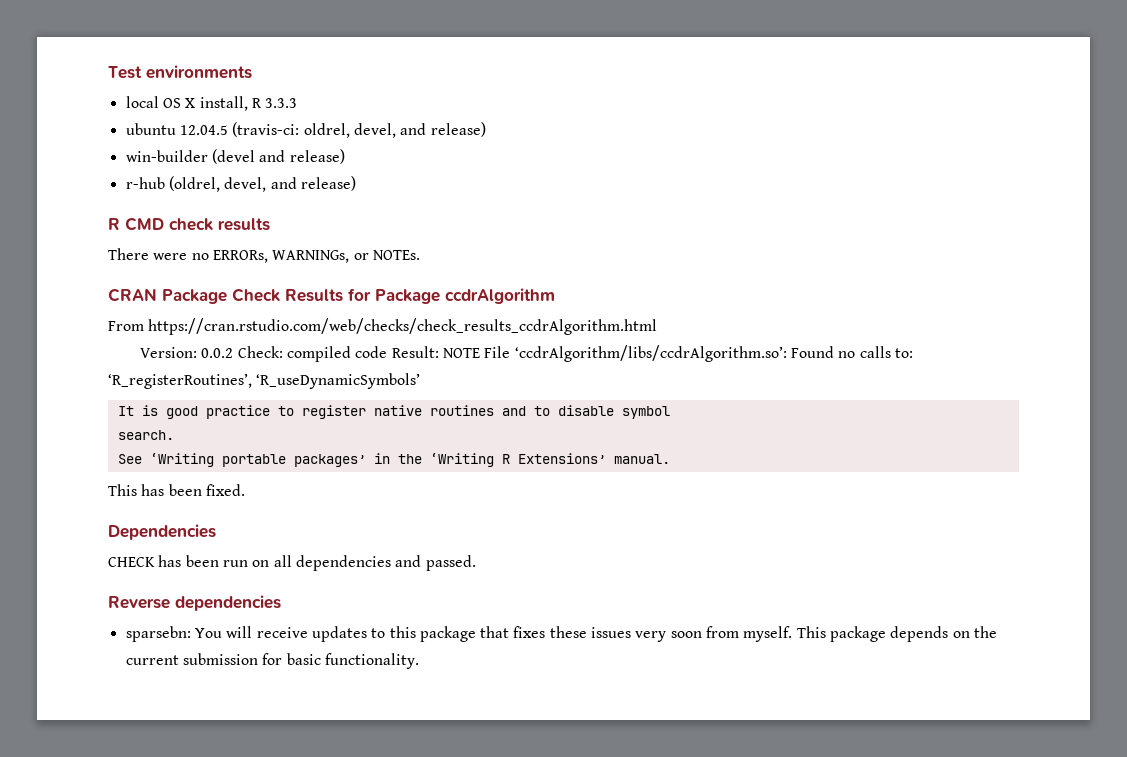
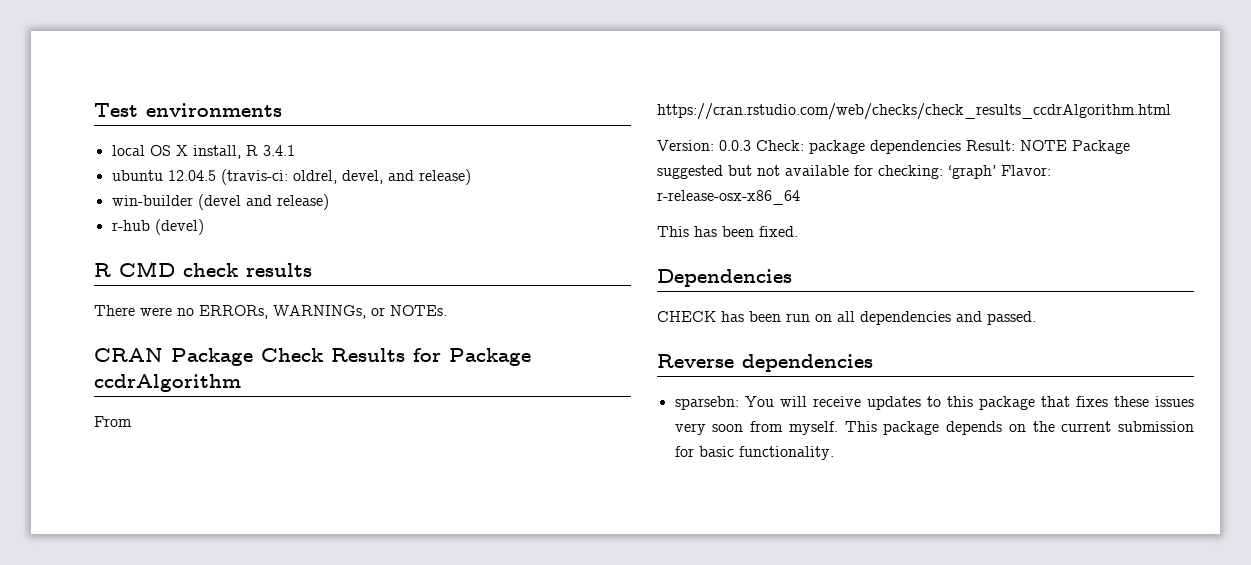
- local OS X install, R 3.3.3
+ local OS X install, R 3.4.1
- r-hub (oldrel, devel, and release)
+ r-hub (devel)
- Version: 0.0.2 Check: compiled code Result: NOTE File ‘ccdrAlgorithm/libs/ccdrAlgorithm.so’: Found no calls to: ‘R_registerRoutines’, ‘R_useDynamicSymbols’
- It is good practice to register native routines and to disable symbol
- search.
- See ‘Writing portable packages’ in the ‘Writing R Extensions’ manual.
+ Version: 0.0.3 Check: package dependencies Result: NOTE Package suggested but not available for checking: ‘graph’ Flavor: r-release-osx-x86_64

